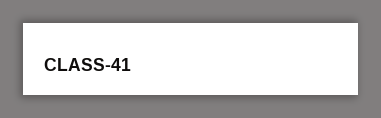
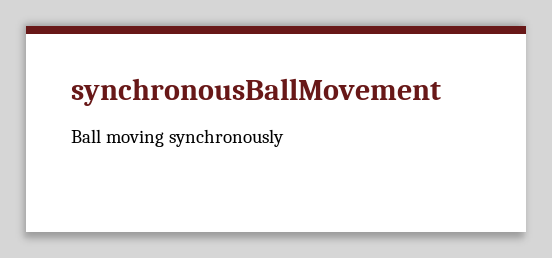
- CLASS-41
+ synchronousBallMovement
+ Ball moving synchronously

